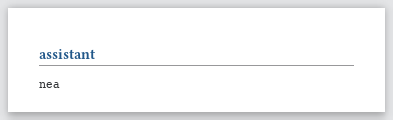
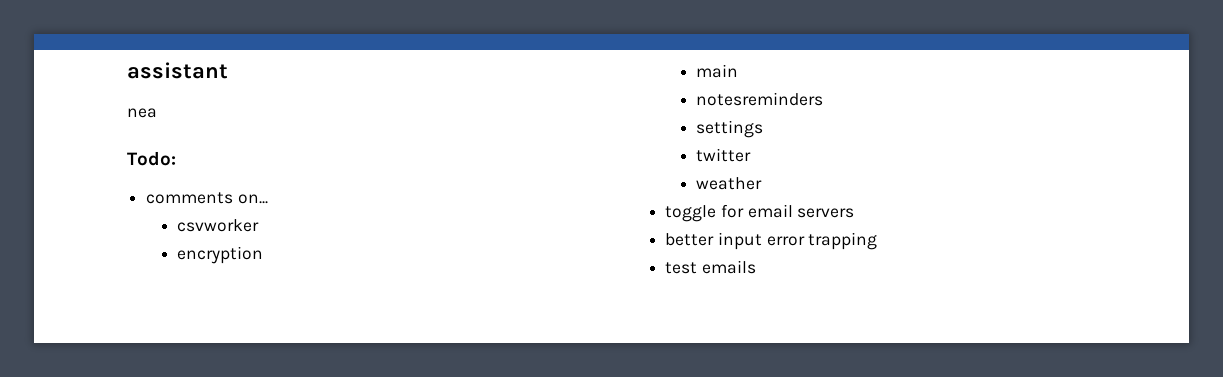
+ Todo:
+ comments on...
+ csvworker
+ encryption
+ main
+ notesreminders
+ settings
+ twitter
+ weather
+ toggle for email servers
+ better input error trapping
+ test emails

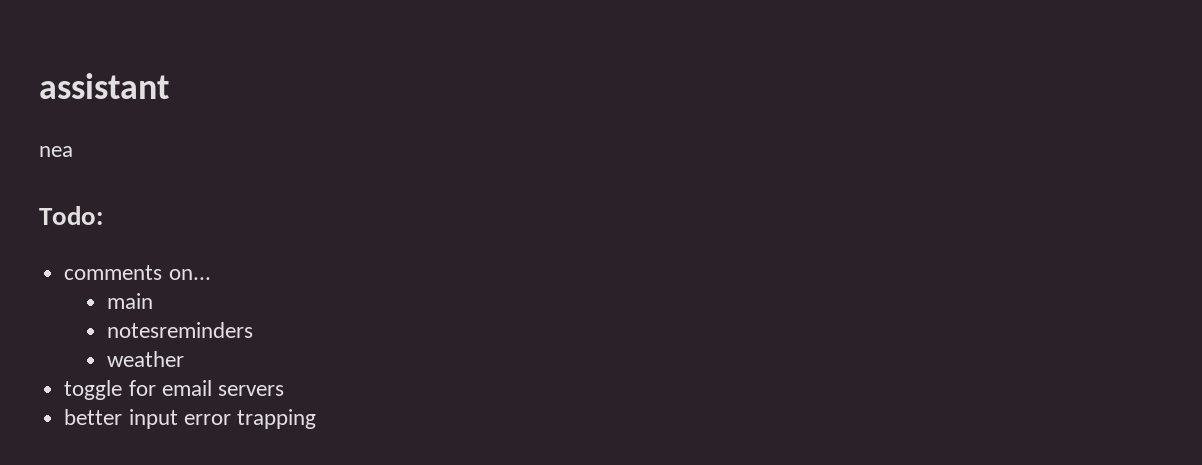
- csvworker
- encryption
- settings
- twitter
- test emails

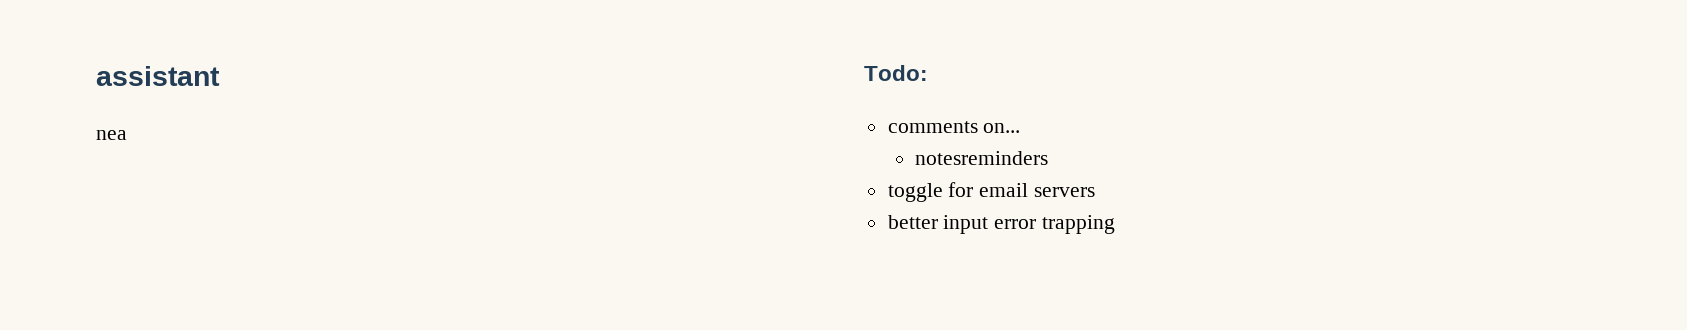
- main
- weather

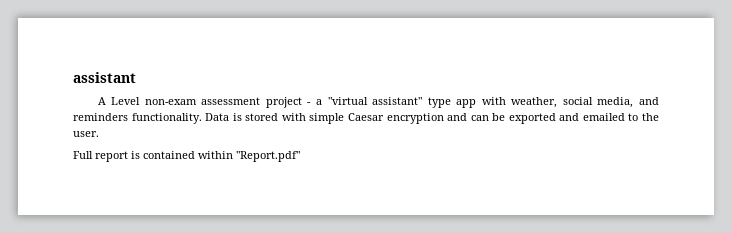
- nea
- Todo:
- comments on...
- notesreminders
- toggle for email servers
- better input error trapping
+ A Level non-exam assessment project - a "virtual assistant" type app with weather, social media, and reminders functionality. Data is stored with simple Caesar encryption and can be exported and emailed to the user.
+ Full report is contained within "Report.pdf"

